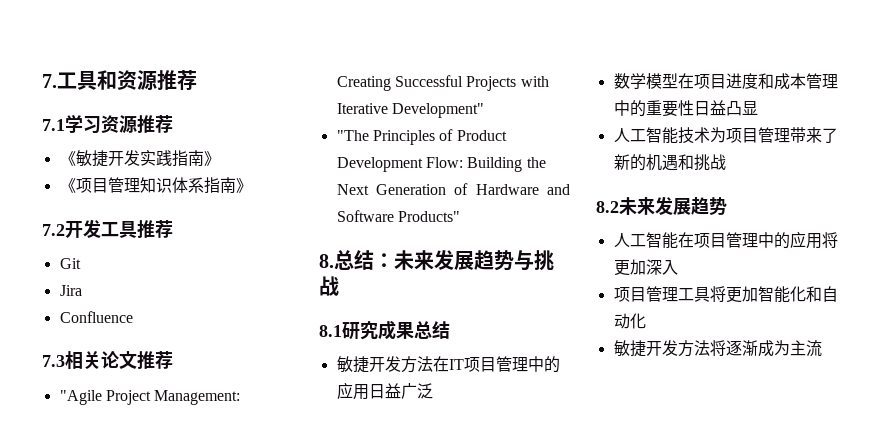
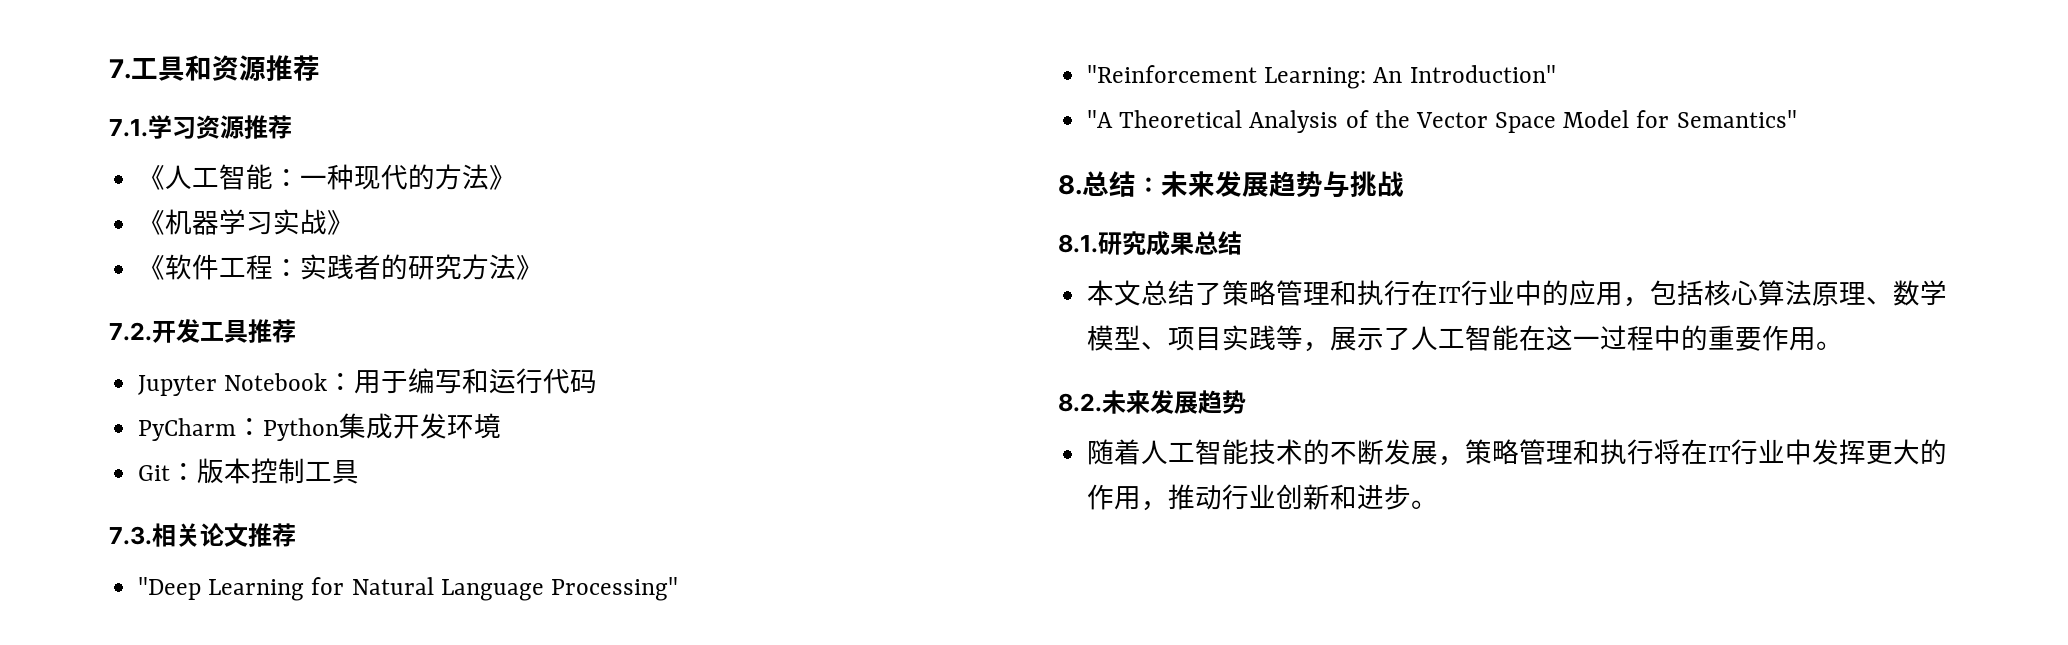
- 7.1学习资源推荐
+ 7.1.学习资源推荐
- 《敏捷开发实践指南》
- 《项目管理知识体系指南》
- 7.2开发工具推荐
- Git
- Jira
- Confluence
- 7.3相关论文推荐
- "Agile Project Management: Creating Successful Projects with Iterative Development"
- "The Principles of Product Development Flow: Building the Next Generation of Hardware and Software Products"
+ 《人工智能：一种现代的方法》
+ 《机器学习实战》
+ 《软件工程：实践者的研究方法》
+ 7.2.开发工具推荐
+ Jupyter Notebook：用于编写和运行代码
+ PyCharm：Python集成开发环境
+ Git：版本控制工具
+ 7.3.相关论文推荐
+ "Deep Learning for Natural Language Processing"
+ "Reinforcement Learning: An Introduction"
+ "A Theoretical Analysis of the Vector Space Model for Semantics"
- 8.1研究成果总结
+ 8.1.研究成果总结
- 敏捷开发方法在IT项目管理中的应用日益广泛
- 数学模型在项目进度和成本管理中的重要性日益凸显
- 人工智能技术为项目管理带来了新的机遇和挑战
- 8.2未来发展趋势
+ 本文总结了策略管理和执行在IT行业中的应用，包括核心算法原理、数学模型、项目实践等，展示了人工智能在这一过程中的重要作用。
+ 8.2.未来发展趋势
- 人工智能在项目管理中的应用将更加深入
- 项目管理工具将更加智能化和自动化
- 敏捷开发方法将逐渐成为主流
+ 随着人工智能技术的不断发展，策略管理和执行将在IT行业中发挥更大的作用，推动行业创新和进步。

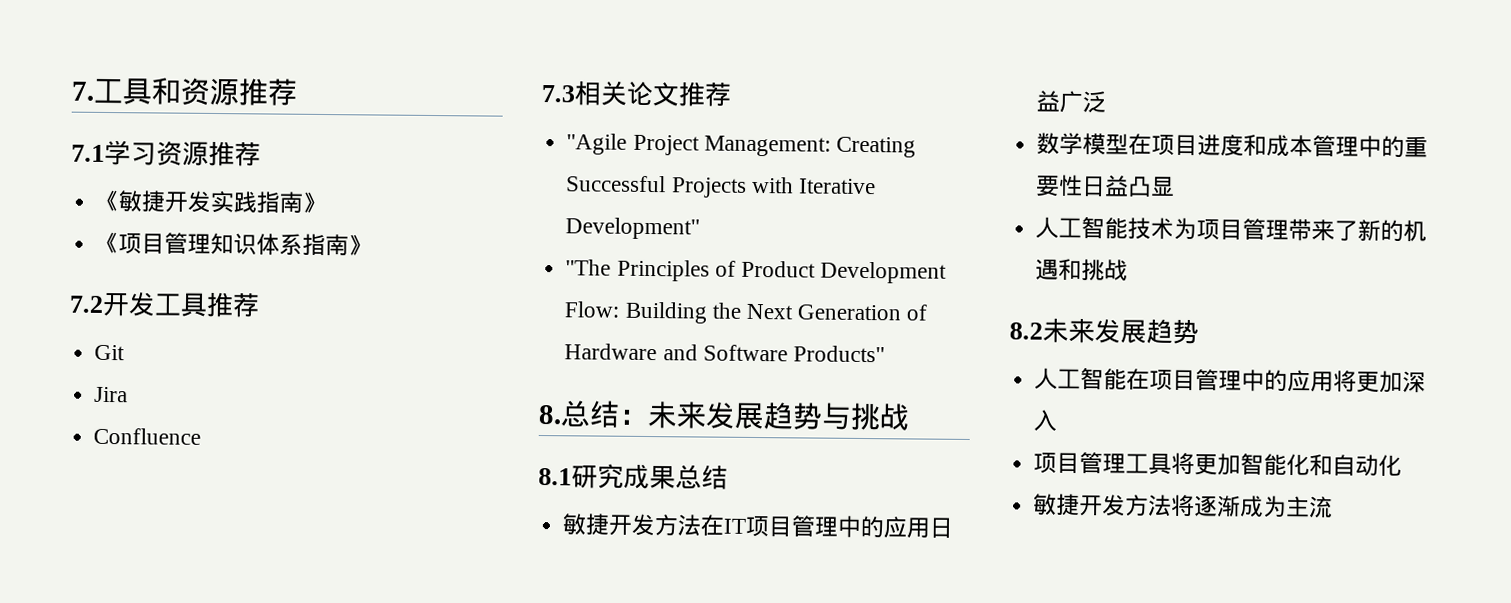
- 7.1.学习资源推荐
+ 7.1学习资源推荐
- 《人工智能：一种现代的方法》
- 《机器学习实战》
- 《软件工程：实践者的研究方法》
- 7.2.开发工具推荐
- Jupyter Notebook：用于编写和运行代码
- PyCharm：Python集成开发环境
- Git：版本控制工具
- 7.3.相关论文推荐
- "Deep Learning for Natural Language Processing"
- "Reinforcement Learning: An Introduction"
- "A Theoretical Analysis of the Vector Space Model for Semantics"
+ 《敏捷开发实践指南》
+ 《项目管理知识体系指南》
+ 7.2开发工具推荐
+ Git
+ Jira
+ Confluence
+ 7.3相关论文推荐
+ "Agile Project Management: Creating Successful Projects with Iterative Development"
+ "The Principles of Product Development Flow: Building the Next Generation of Hardware and Software Products"
- 8.1.研究成果总结
+ 8.1研究成果总结
- 本文总结了策略管理和执行在IT行业中的应用，包括核心算法原理、数学模型、项目实践等，展示了人工智能在这一过程中的重要作用。
- 8.2.未来发展趋势
+ 敏捷开发方法在IT项目管理中的应用日益广泛
+ 数学模型在项目进度和成本管理中的重要性日益凸显
+ 人工智能技术为项目管理带来了新的机遇和挑战
+ 8.2未来发展趋势
- 随着人工智能技术的不断发展，策略管理和执行将在IT行业中发挥更大的作用，推动行业创新和进步。
+ 人工智能在项目管理中的应用将更加深入
+ 项目管理工具将更加智能化和自动化
+ 敏捷开发方法将逐渐成为主流

